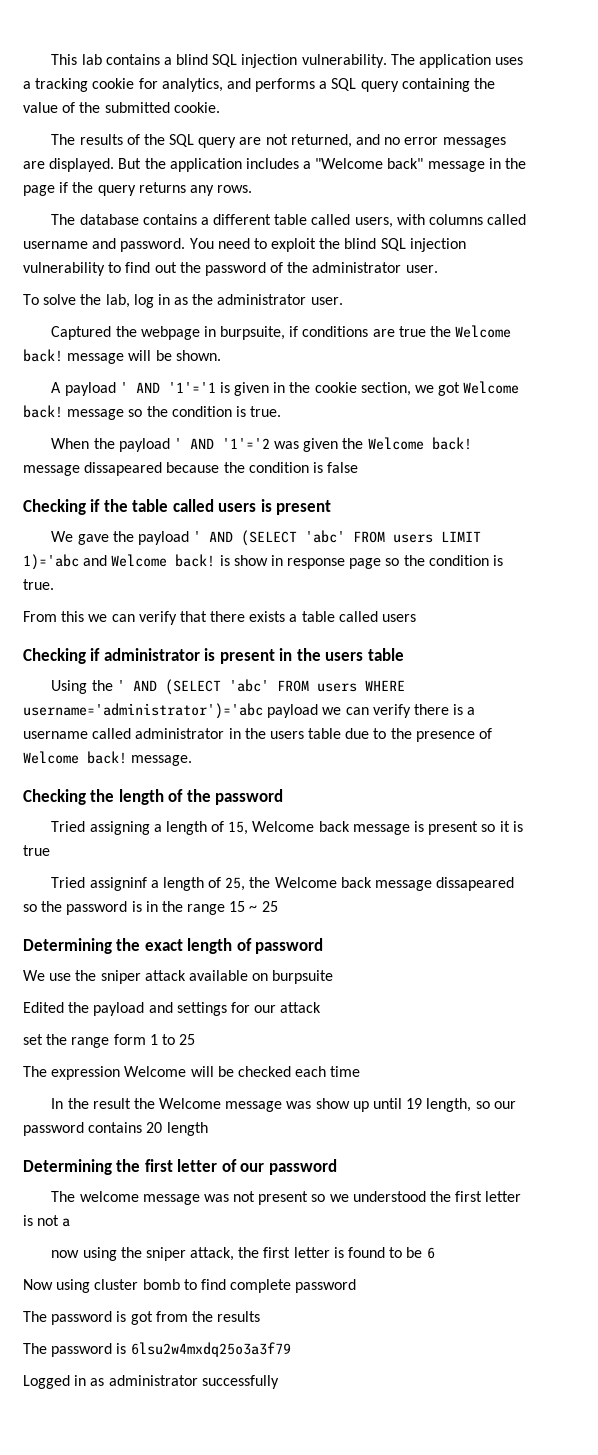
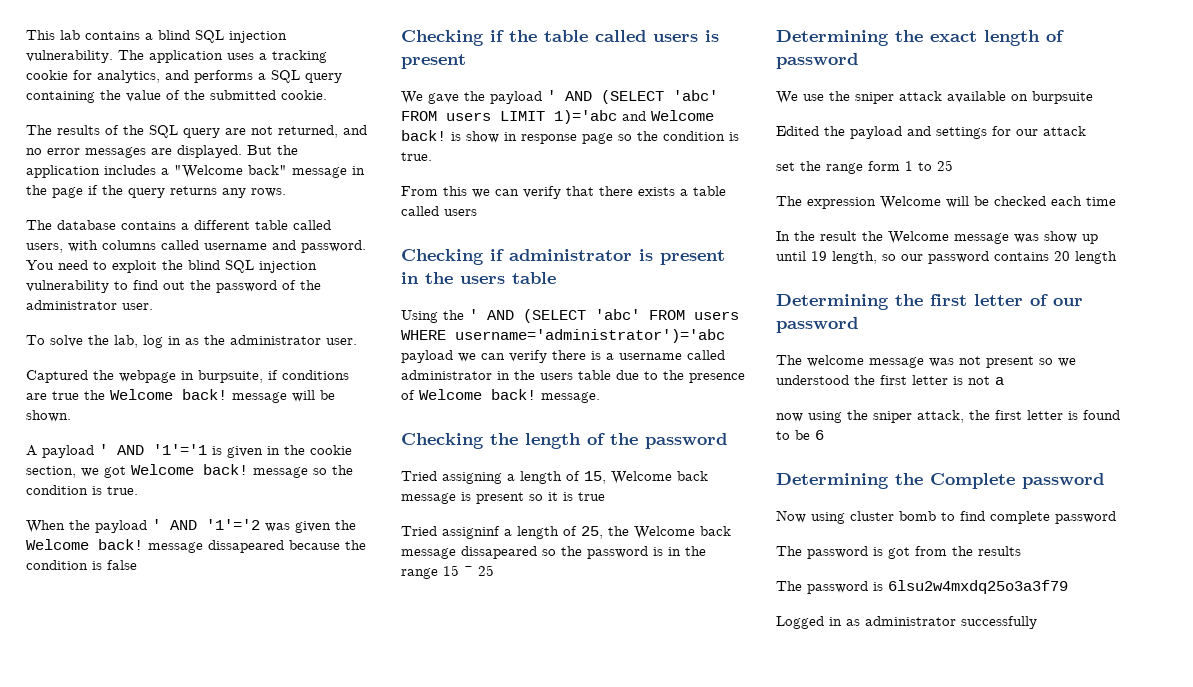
+ Determining the Complete password

